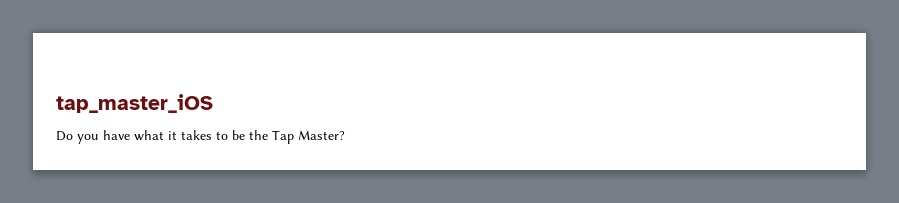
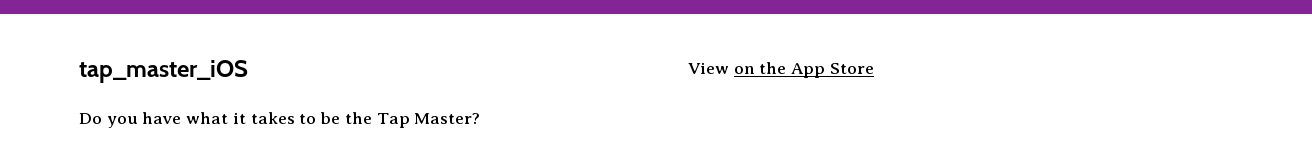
+ View on the App Store

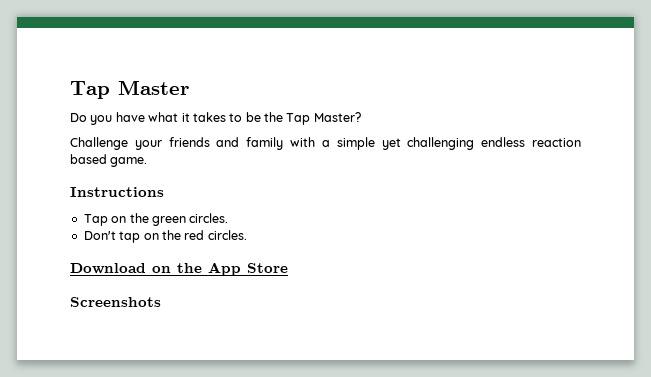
- tap_master_iOS
+ Tap Master
- View on the App Store
+ Challenge your friends and family with a simple yet challenging endless reaction based game.
+ Instructions
+ Tap on the green circles.
+ Don't tap on the red circles.
+ Download on the App Store
+ Screenshots

